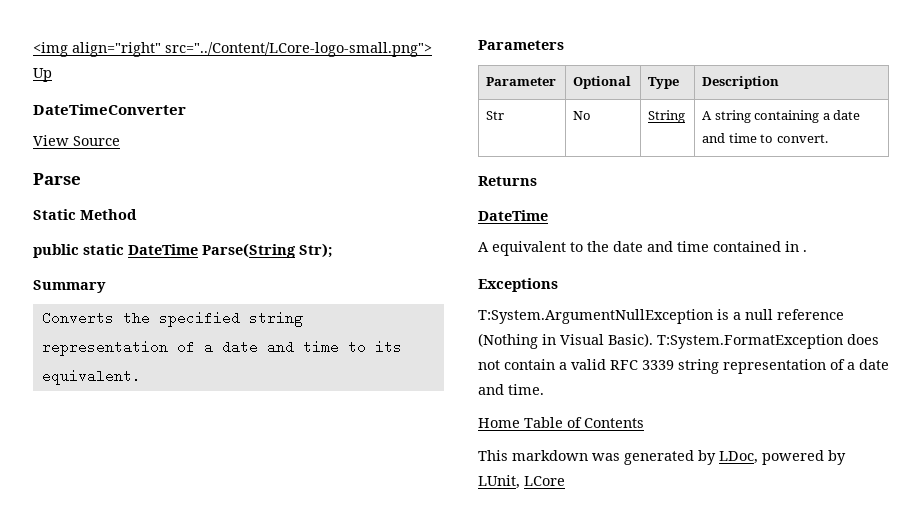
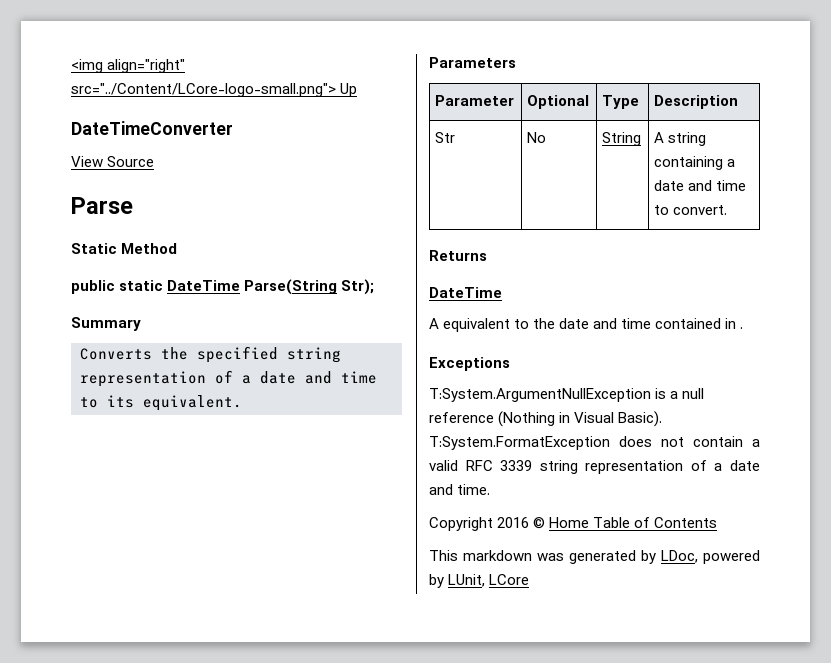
- Home Table of Contents
+ Copyright 2016 © Home Table of Contents

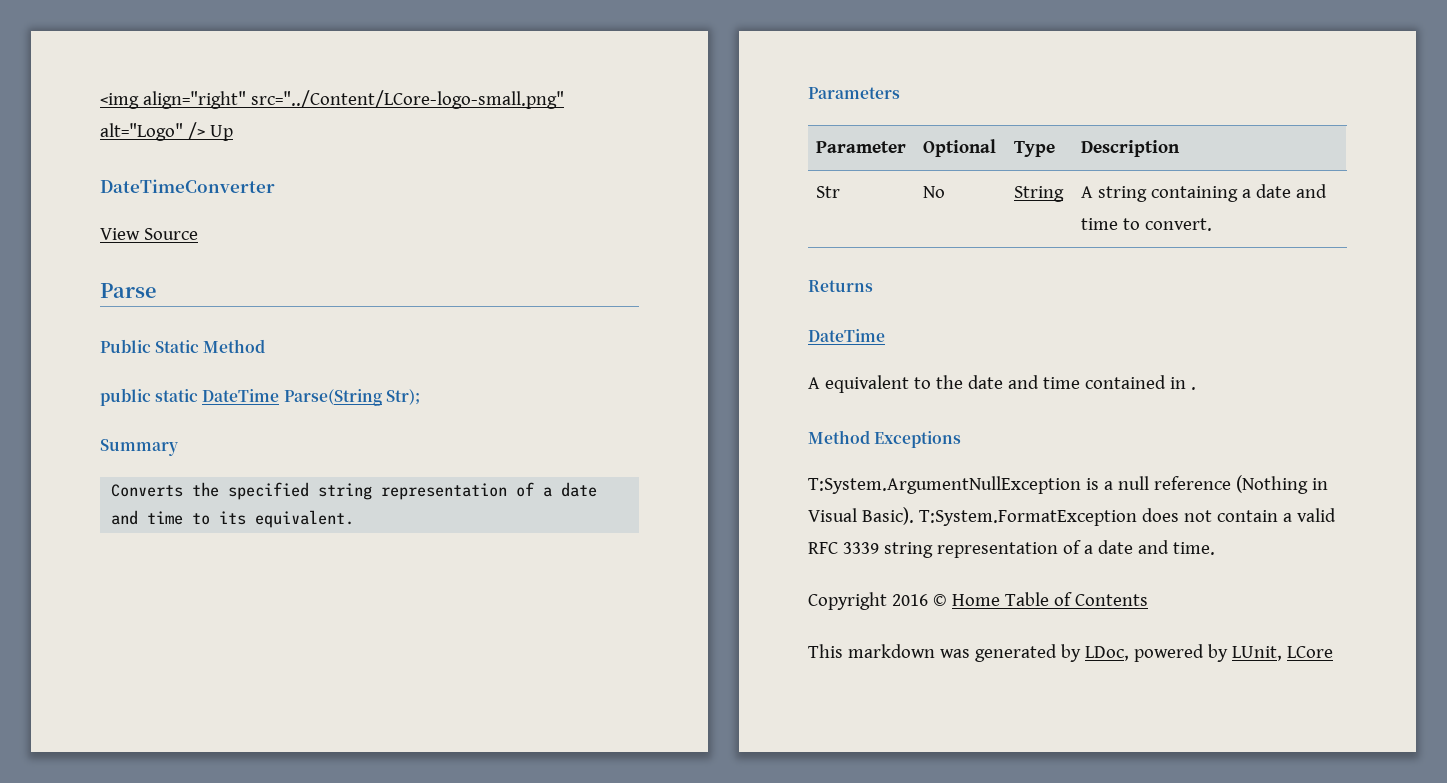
- <img align="right" src="../Content/LCore-logo-small.png"> Up
+ <img align="right" src="../Content/LCore-logo-small.png" alt="Logo" /> Up
- Static Method
+ Public Static Method
- Exceptions
+ Method Exceptions

